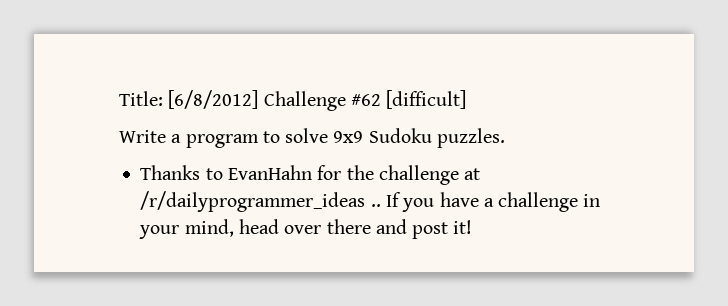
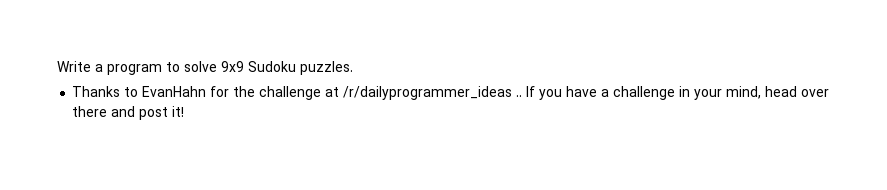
- Title: [6/8/2012] Challenge #62 [difficult]

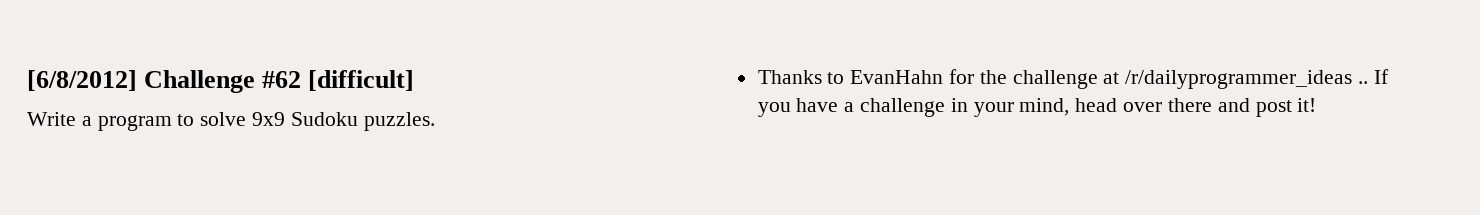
+ [6/8/2012] Challenge #62 [difficult]

